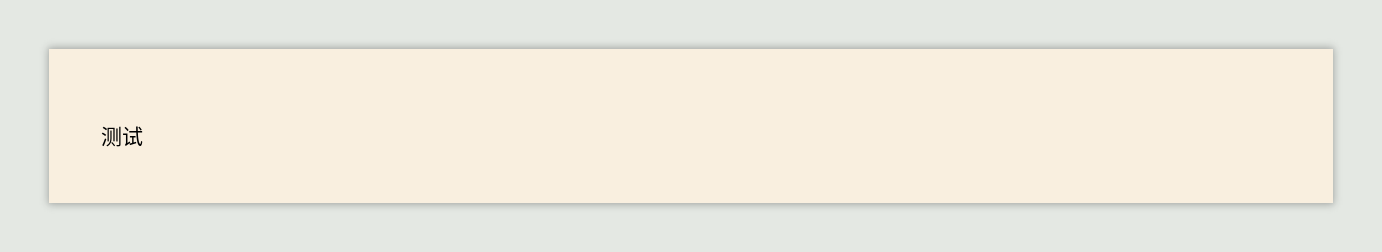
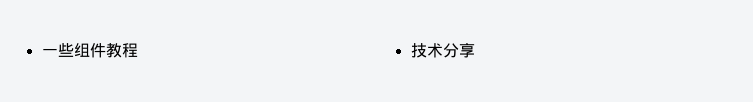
- 测试
+ 一些组件教程
+ 技术分享

